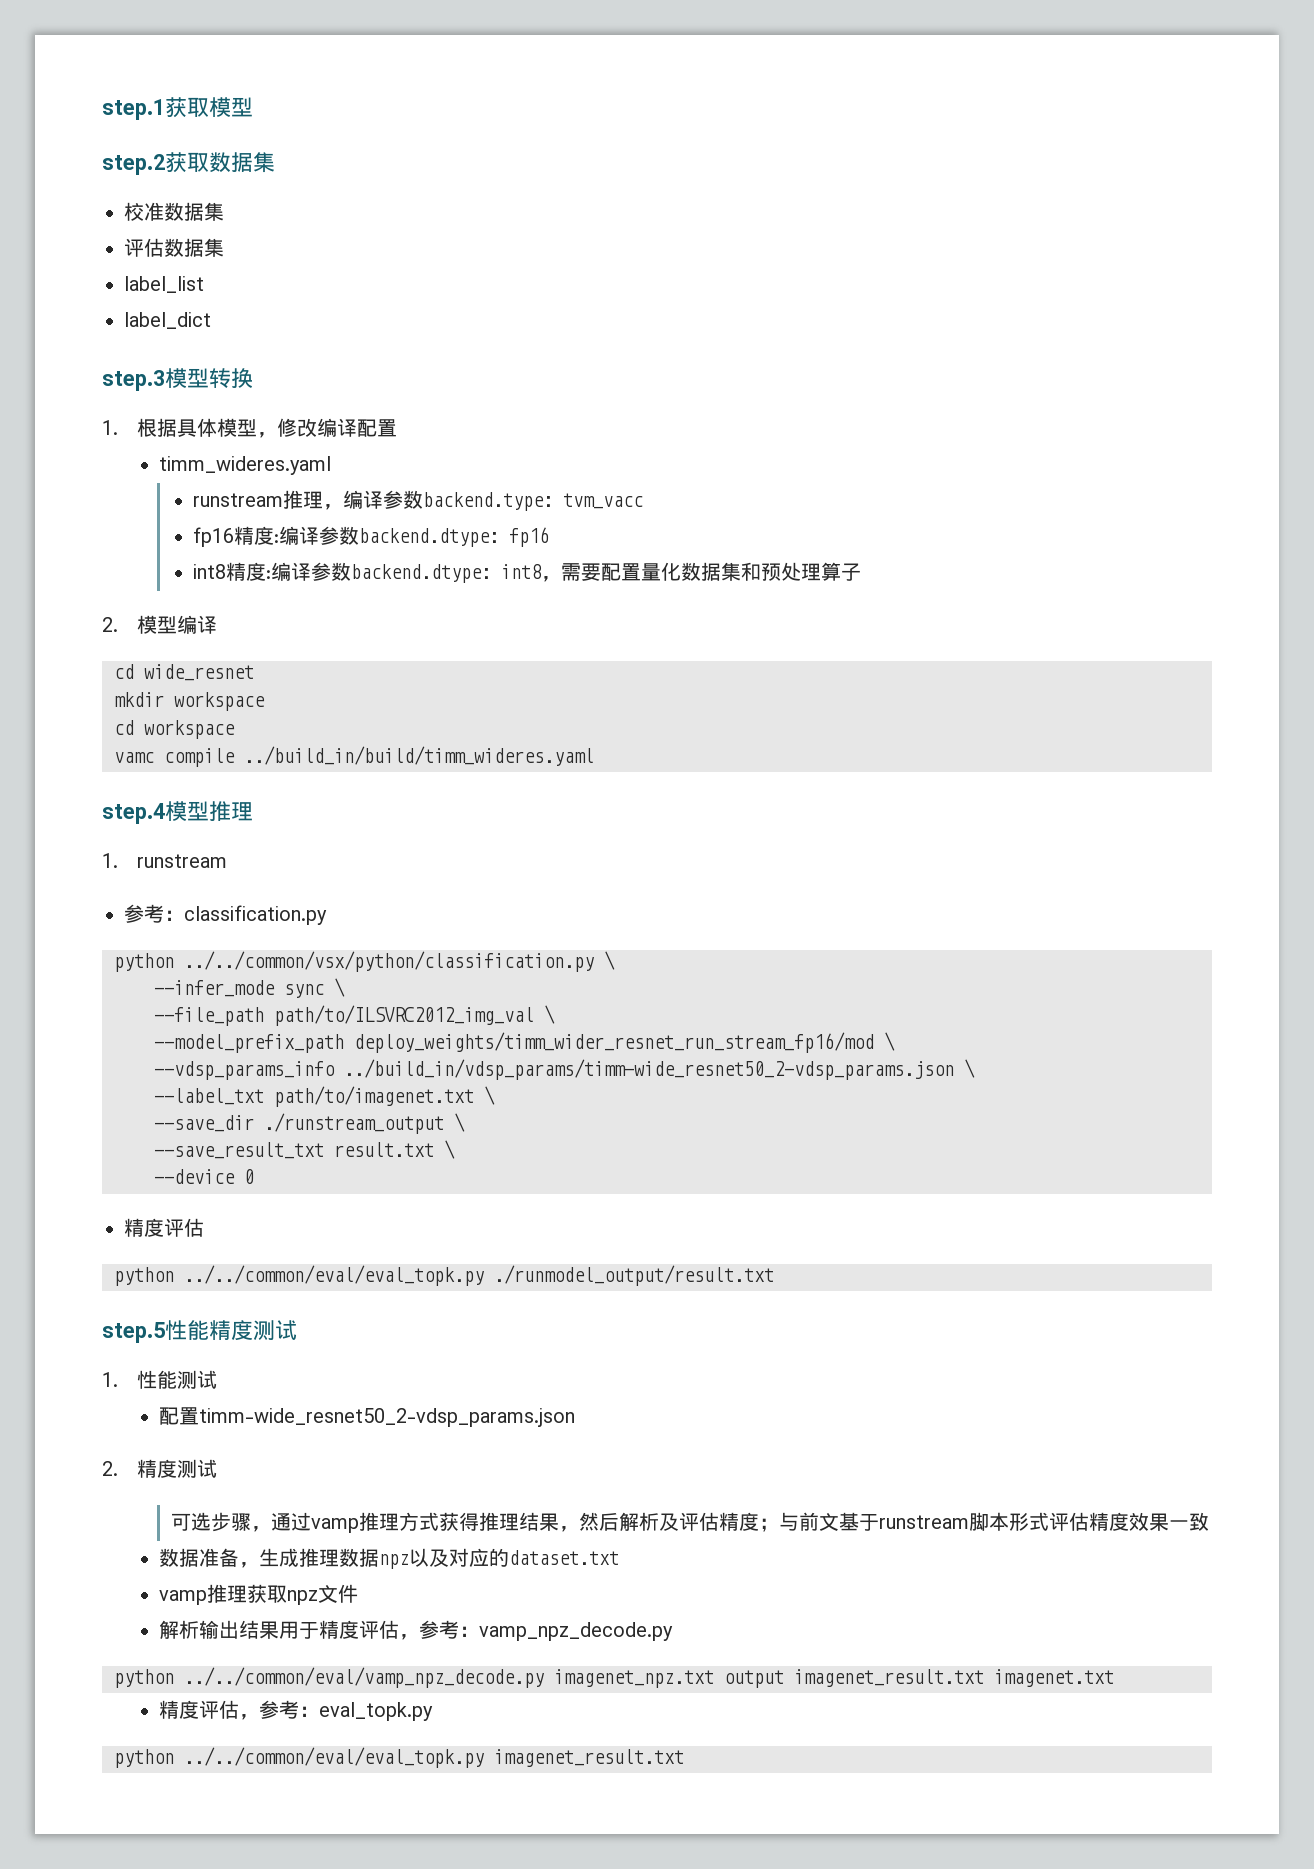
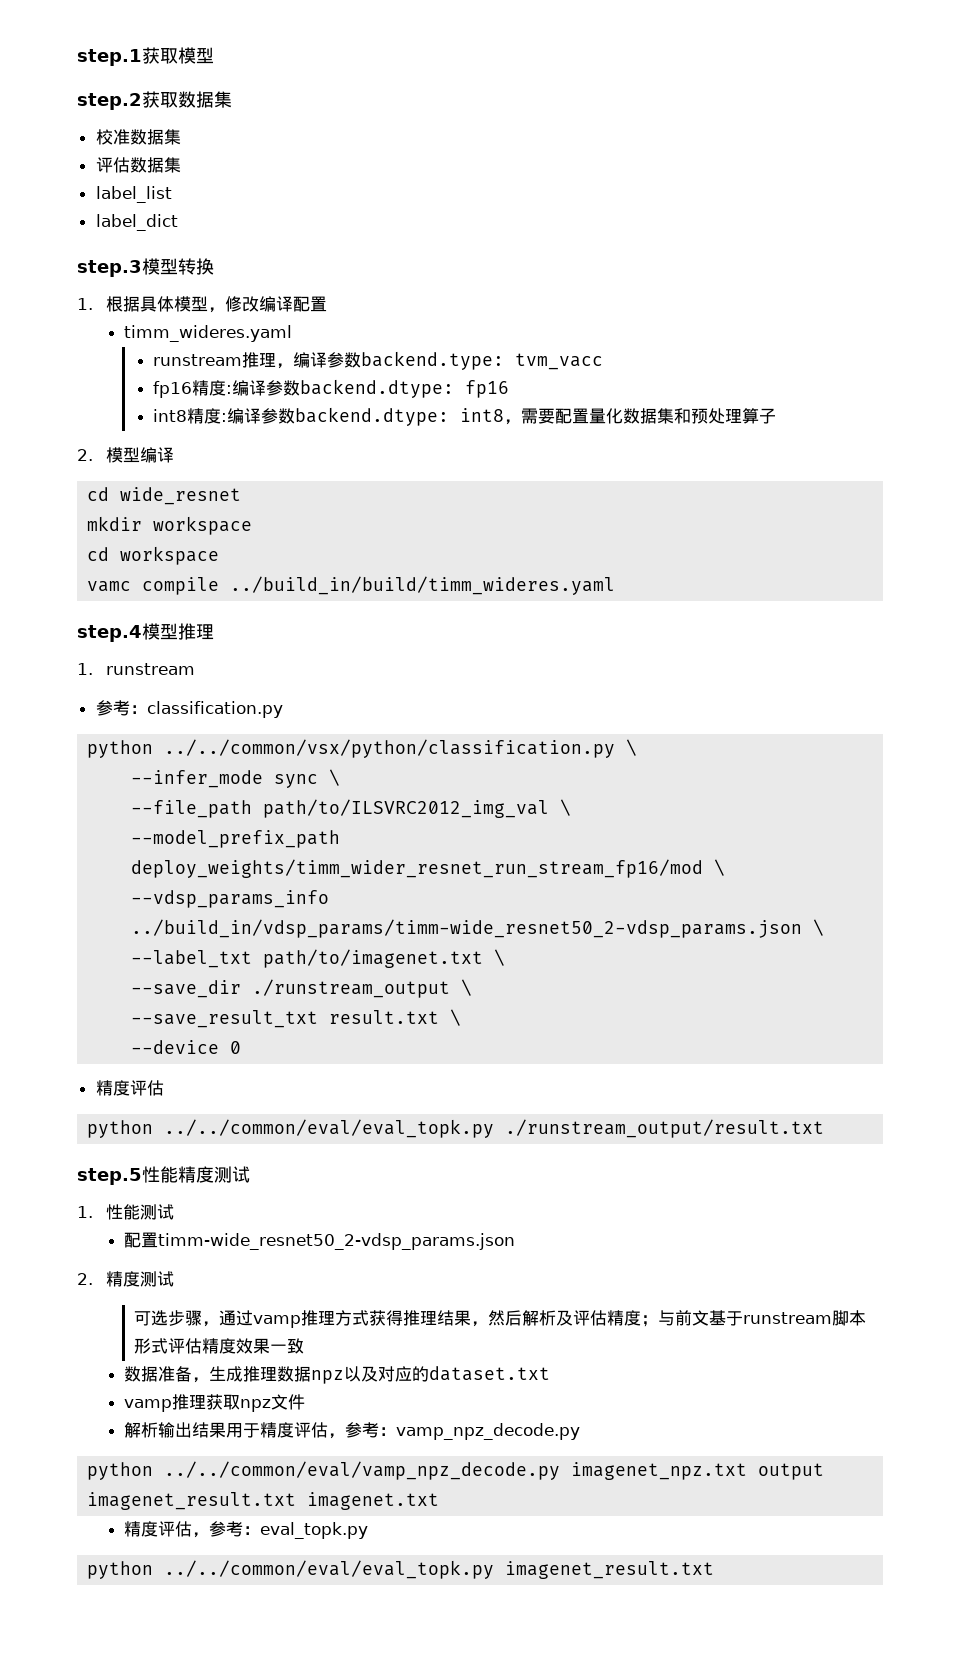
- python ../../common/eval/eval_topk.py ./runmodel_output/result.txt
+ python ../../common/eval/eval_topk.py ./runstream_output/result.txt

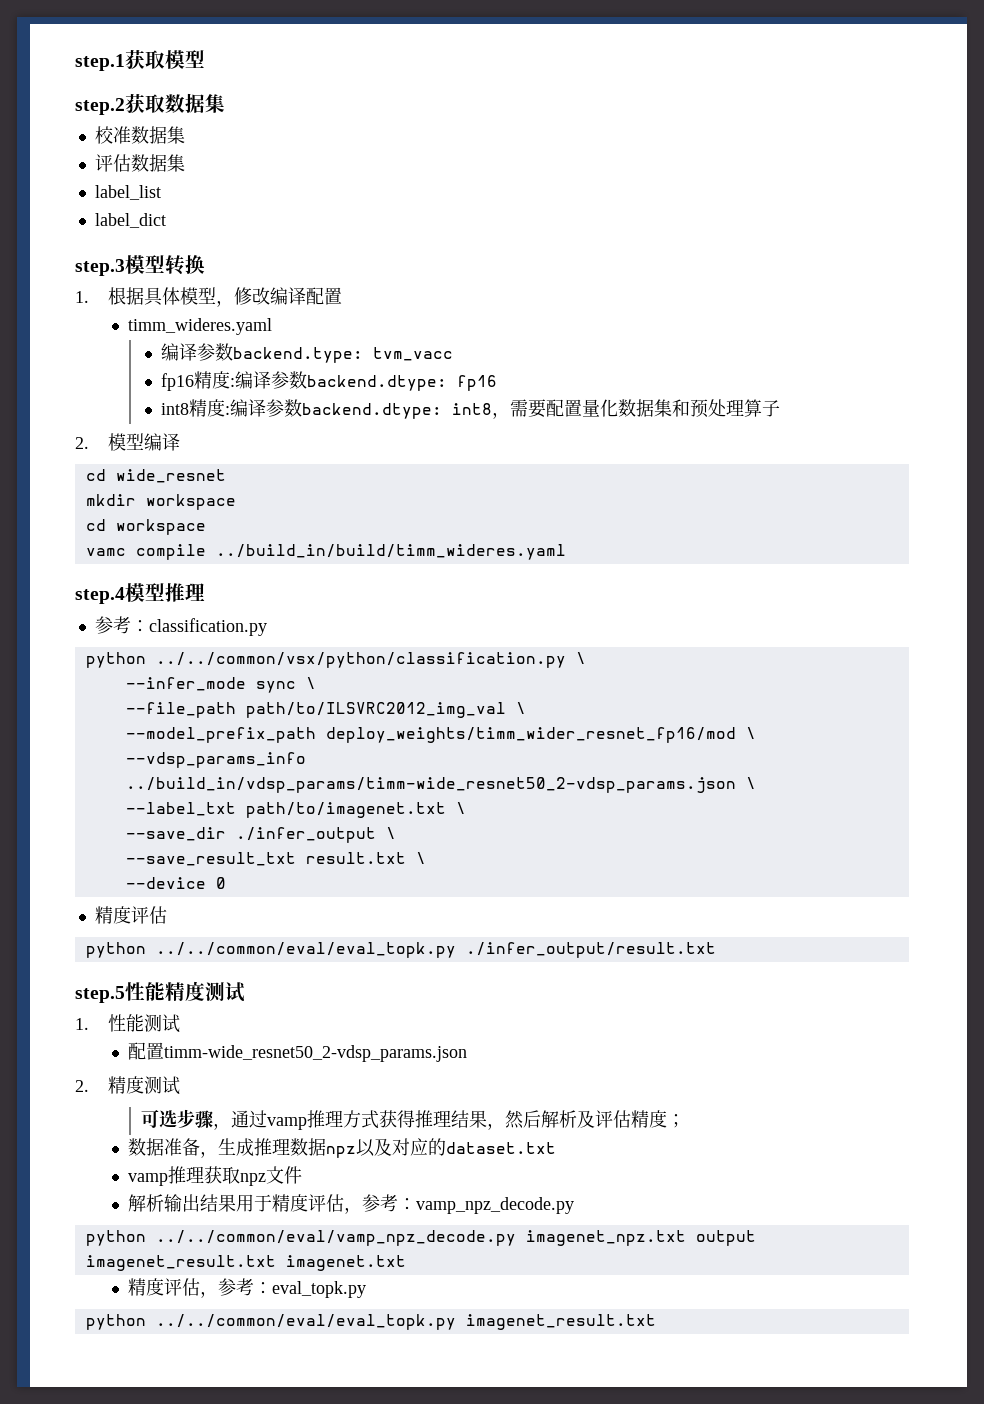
- runstream推理，编译参数backend.type: tvm_vacc
+ 编译参数backend.type: tvm_vacc
- 1. runstream
- --model_prefix_path deploy_weights/timm_wider_resnet_run_stream_fp16/mod \
+ --model_prefix_path deploy_weights/timm_wider_resnet_fp16/mod \
- --save_dir ./runstream_output \
+ --save_dir ./infer_output \
- python ../../common/eval/eval_topk.py ./runstream_output/result.txt
+ python ../../common/eval/eval_topk.py ./infer_output/result.txt
- 可选步骤，通过vamp推理方式获得推理结果，然后解析及评估精度；与前文基于runstream脚本形式评估精度效果一致
+ 可选步骤，通过vamp推理方式获得推理结果，然后解析及评估精度；

